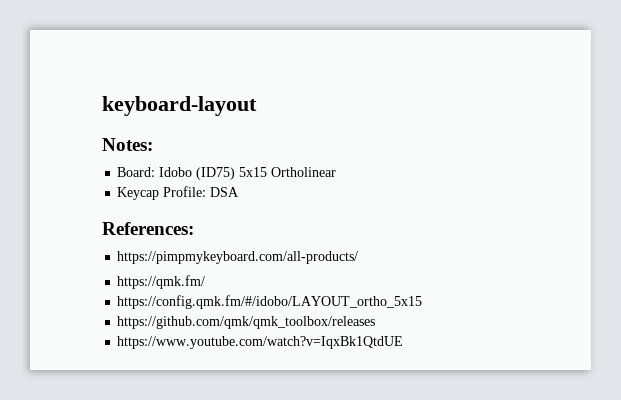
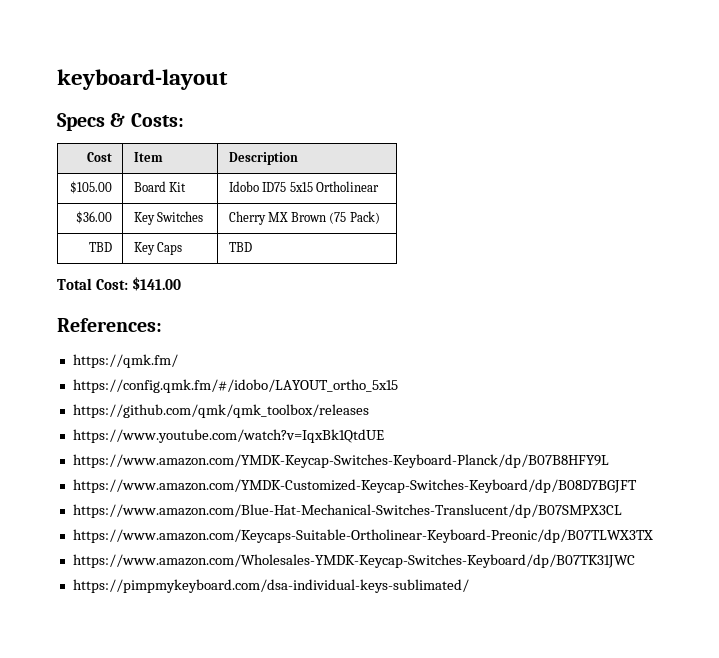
- Notes:
- Board: Idobo (ID75) 5x15 Ortholinear
- Keycap Profile: DSA
+ Specs & Costs:
+ Cost | Item | Description
+ $105.00 | Board Kit | Idobo ID75 5x15 Ortholinear
+ $36.00 | Key Switches | Cherry MX Brown (75 Pack)
+ TBD | Key Caps | TBD
+ Total Cost: $141.00
- https://pimpmykeyboard.com/all-products/
+ https://www.amazon.com/YMDK-Keycap-Switches-Keyboard-Planck/dp/B07B8HFY9L
+ https://www.amazon.com/YMDK-Customized-Keycap-Switches-Keyboard/dp/B08D7BGJFT
+ https://www.amazon.com/Blue-Hat-Mechanical-Switches-Translucent/dp/B07SMPX3CL
+ https://www.amazon.com/Keycaps-Suitable-Ortholinear-Keyboard-Preonic/dp/B07TLWX3TX
+ https://www.amazon.com/Wholesales-YMDK-Keycap-Switches-Keyboard/dp/B07TK31JWC
+ https://pimpmykeyboard.com/dsa-individual-keys-sublimated/

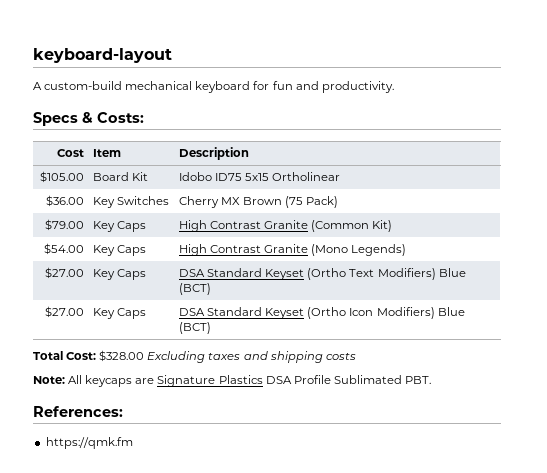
+ A custom-build mechanical keyboard for fun and productivity.
- TBD | Key Caps | TBD
- Total Cost: $141.00
+ $79.00 | Key Caps | High Contrast Granite (Common Kit)
+ $54.00 | Key Caps | High Contrast Granite (Mono Legends)
+ $27.00 | Key Caps | DSA Standard Keyset (Ortho Text Modifiers) Blue (BCT)
+ $27.00 | Key Caps | DSA Standard Keyset (Ortho Icon Modifiers) Blue (BCT)
+ Total Cost: $328.00 Excluding taxes and shipping costs
+ Note: All keycaps are Signature Plastics DSA Profile Sublimated PBT.
  References:
- https://qmk.fm/
- https://config.qmk.fm/#/idobo/LAYOUT_ortho_5x15
- https://github.com/qmk/qmk_toolbox/releases
- https://www.youtube.com/watch?v=IqxBk1QtdUE
- https://www.amazon.com/YMDK-Keycap-Switches-Keyboard-Planck/dp/B07B8HFY9L
- https://www.amazon.com/YMDK-Customized-Keycap-Switches-Keyboard/dp/B08D7BGJFT
- https://www.amazon.com/Blue-Hat-Mechanical-Switches-Translucent/dp/B07SMPX3CL
- https://www.amazon.com/Keycaps-Suitable-Ortholinear-Keyboard-Preonic/dp/B07TLWX3TX
- https://www.amazon.com/Wholesales-YMDK-Keycap-Switches-Keyboard/dp/B07TK31JWC
- https://pimpmykeyboard.com/dsa-individual-keys-sublimated/
+ https://qmk.fm

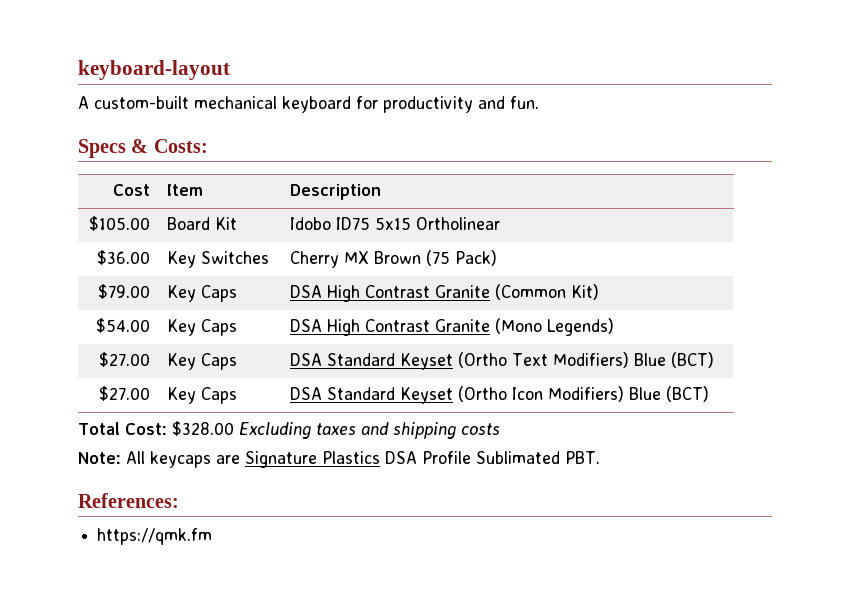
- A custom-build mechanical keyboard for fun and productivity.
+ A custom-built mechanical keyboard for productivity and fun.
- $79.00 | Key Caps | High Contrast Granite (Common Kit)
+ $79.00 | Key Caps | DSA High Contrast Granite (Common Kit)
- $54.00 | Key Caps | High Contrast Granite (Mono Legends)
+ $54.00 | Key Caps | DSA High Contrast Granite (Mono Legends)

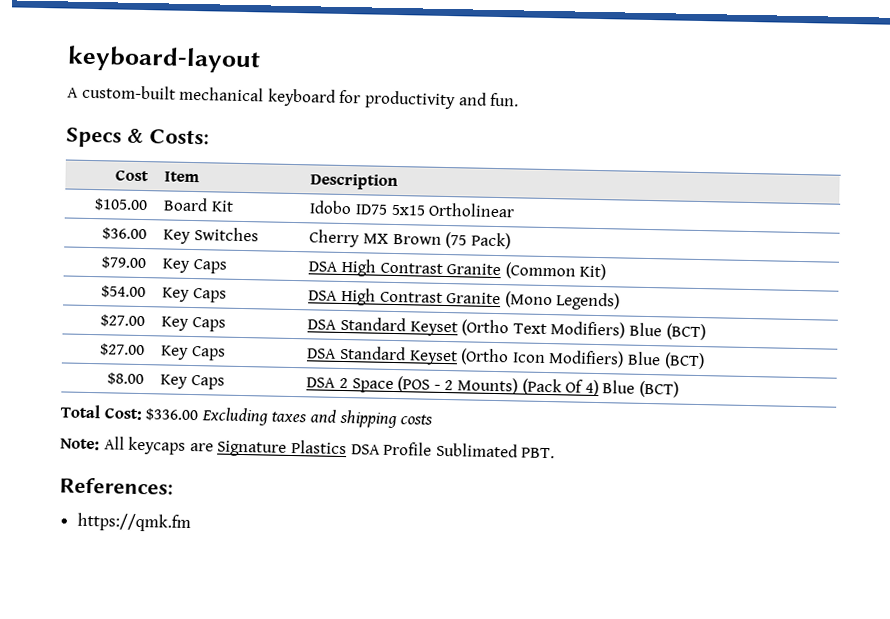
+ $8.00 | Key Caps | DSA 2 Space (POS - 2 Mounts) (Pack Of 4) Blue (BCT)
- Total Cost: $328.00 Excluding taxes and shipping costs
+ Total Cost: $336.00 Excluding taxes and shipping costs

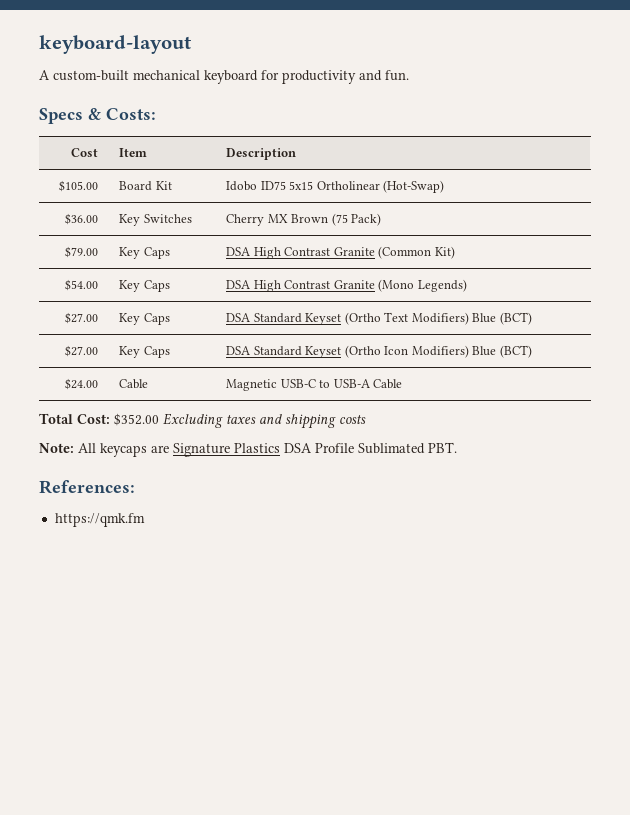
- $105.00 | Board Kit | Idobo ID75 5x15 Ortholinear
+ $105.00 | Board Kit | Idobo ID75 5x15 Ortholinear (Hot-Swap)
- $8.00 | Key Caps | DSA 2 Space (POS - 2 Mounts) (Pack Of 4) Blue (BCT)
+ $24.00 | Cable | Magnetic USB-C to USB-A Cable
- Total Cost: $336.00 Excluding taxes and shipping costs
+ Total Cost: $352.00 Excluding taxes and shipping costs

